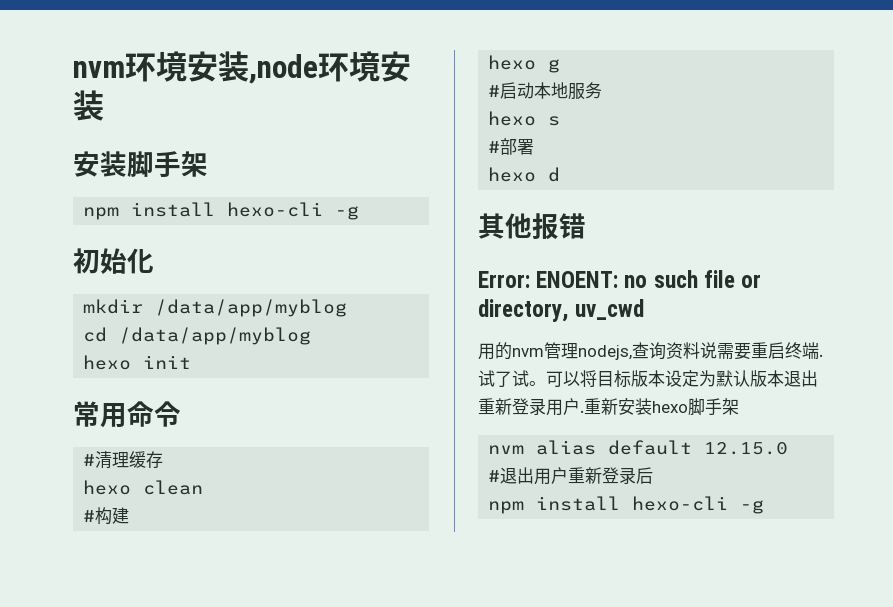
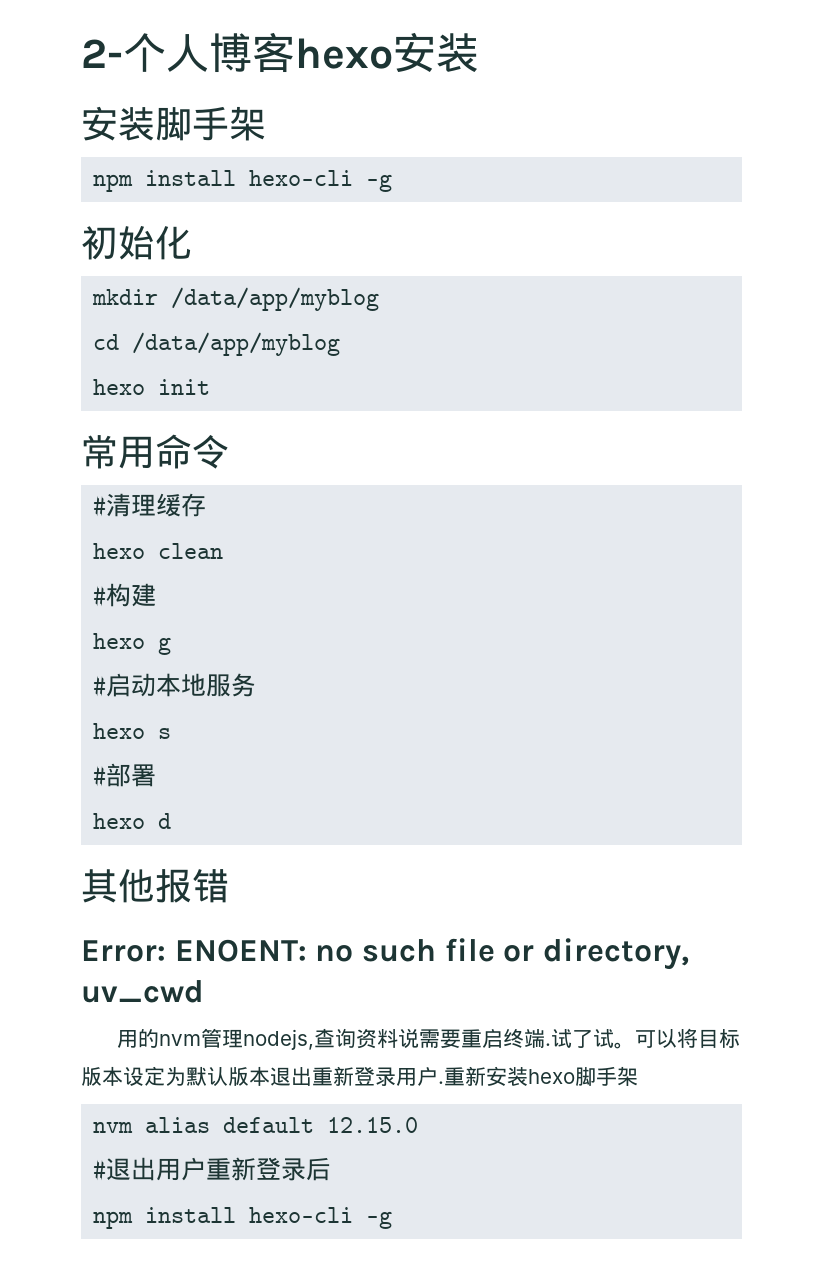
- nvm环境安装,node环境安装
+ 2-个人博客hexo安装

